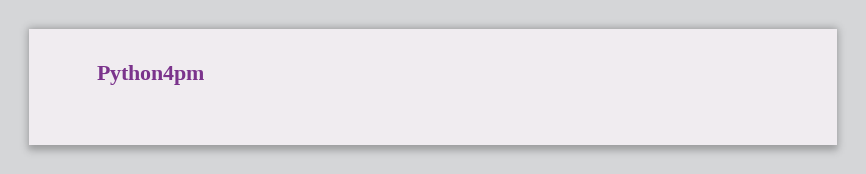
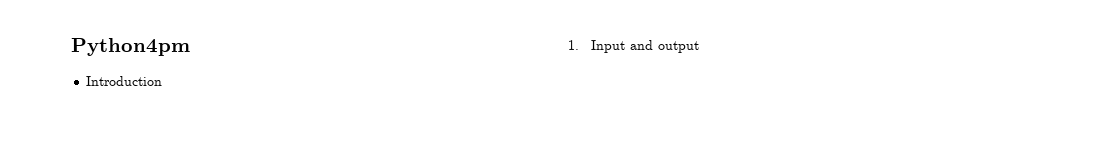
+ Introduction
+ 1. Input and output

